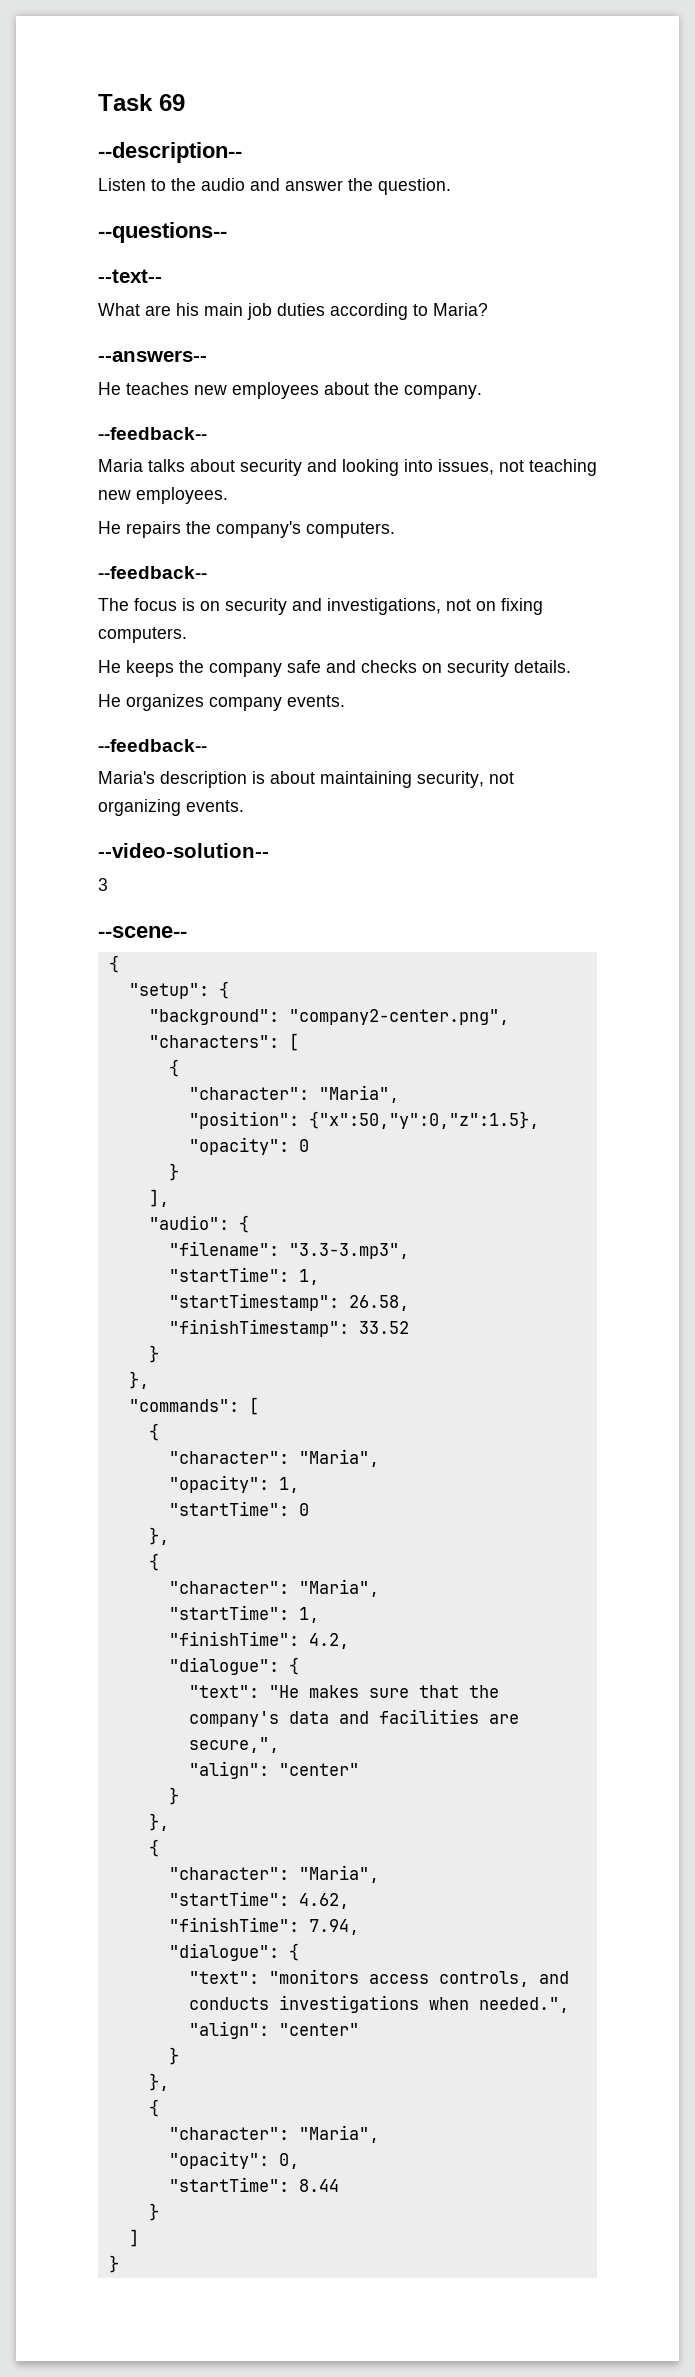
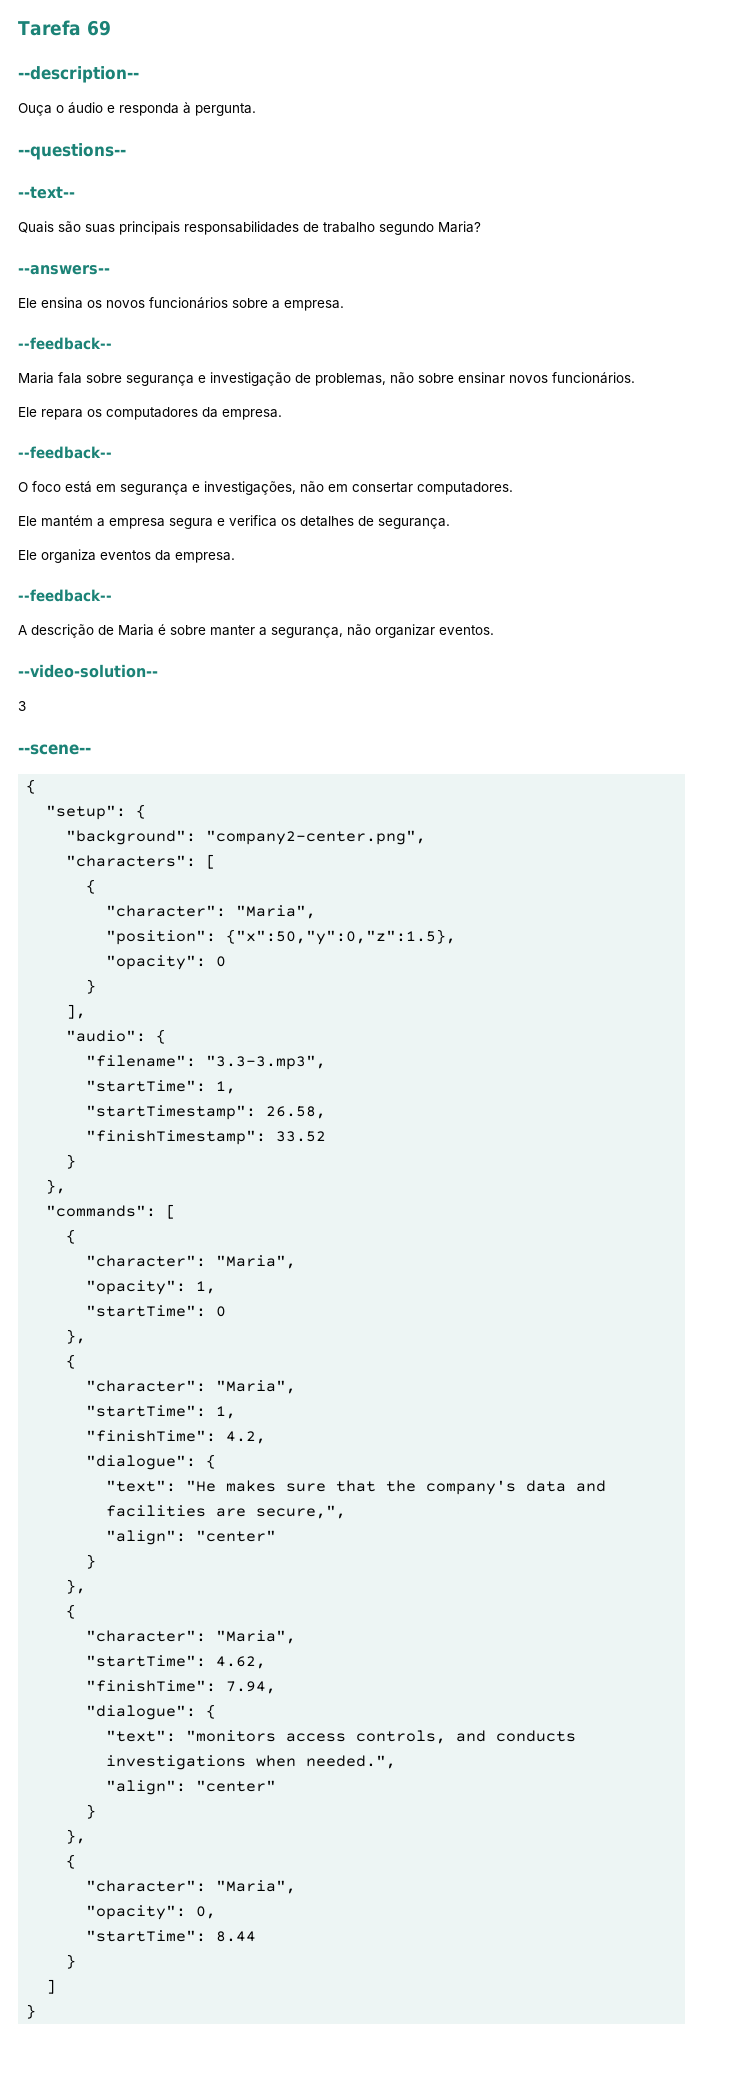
- Task 69
+ Tarefa 69
- Listen to the audio and answer the question.
+ Ouça o áudio e responda à pergunta.
  --questions--
  --text--
- What are his main job duties according to Maria?
+ Quais são suas principais responsabilidades de trabalho segundo Maria?
  --answers--
- He teaches new employees about the company.
+ Ele ensina os novos funcionários sobre a empresa.
  --feedback--
- Maria talks about security and looking into issues, not teaching new employees.
- He repairs the company's computers.
+ Maria fala sobre segurança e investigação de problemas, não sobre ensinar novos funcionários.
+ Ele repara os computadores da empresa.
  --feedback--
- The focus is on security and investigations, not on fixing computers.
- He keeps the company safe and checks on security details.
- He organizes company events.
+ O foco está em segurança e investigações, não em consertar computadores.
+ Ele mantém a empresa segura e verifica os detalhes de segurança.
+ Ele organiza eventos da empresa.
  --feedback--
- Maria's description is about maintaining security, not organizing events.
+ A descrição de Maria é sobre manter a segurança, não organizar eventos.

